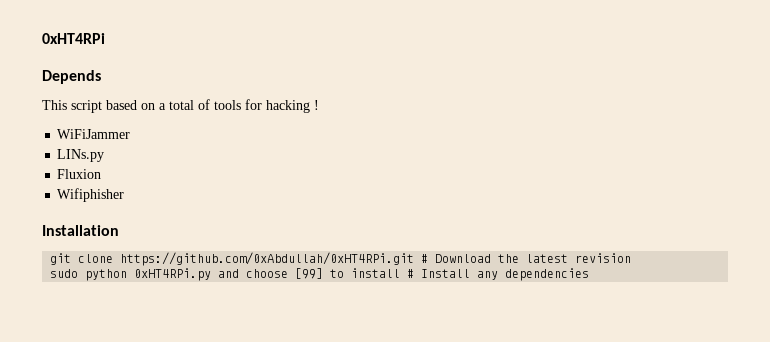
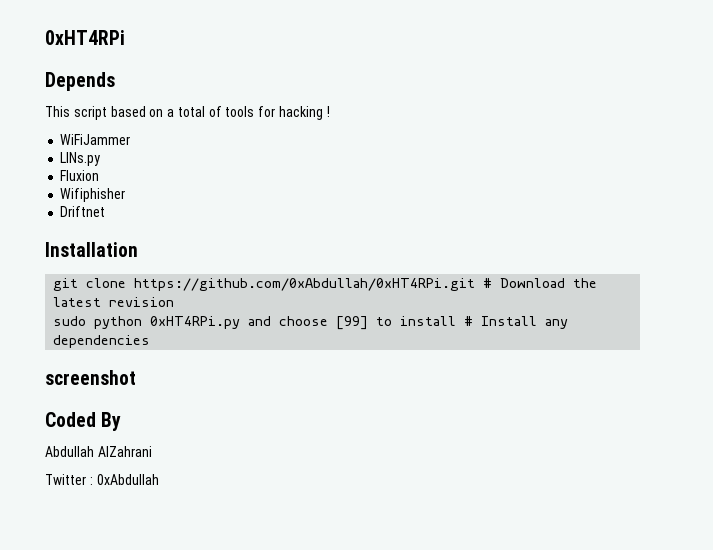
+ Driftnet
+ screenshot
+ Coded By
+ Abdullah AlZahrani
+ Twitter : 0xAbdullah

